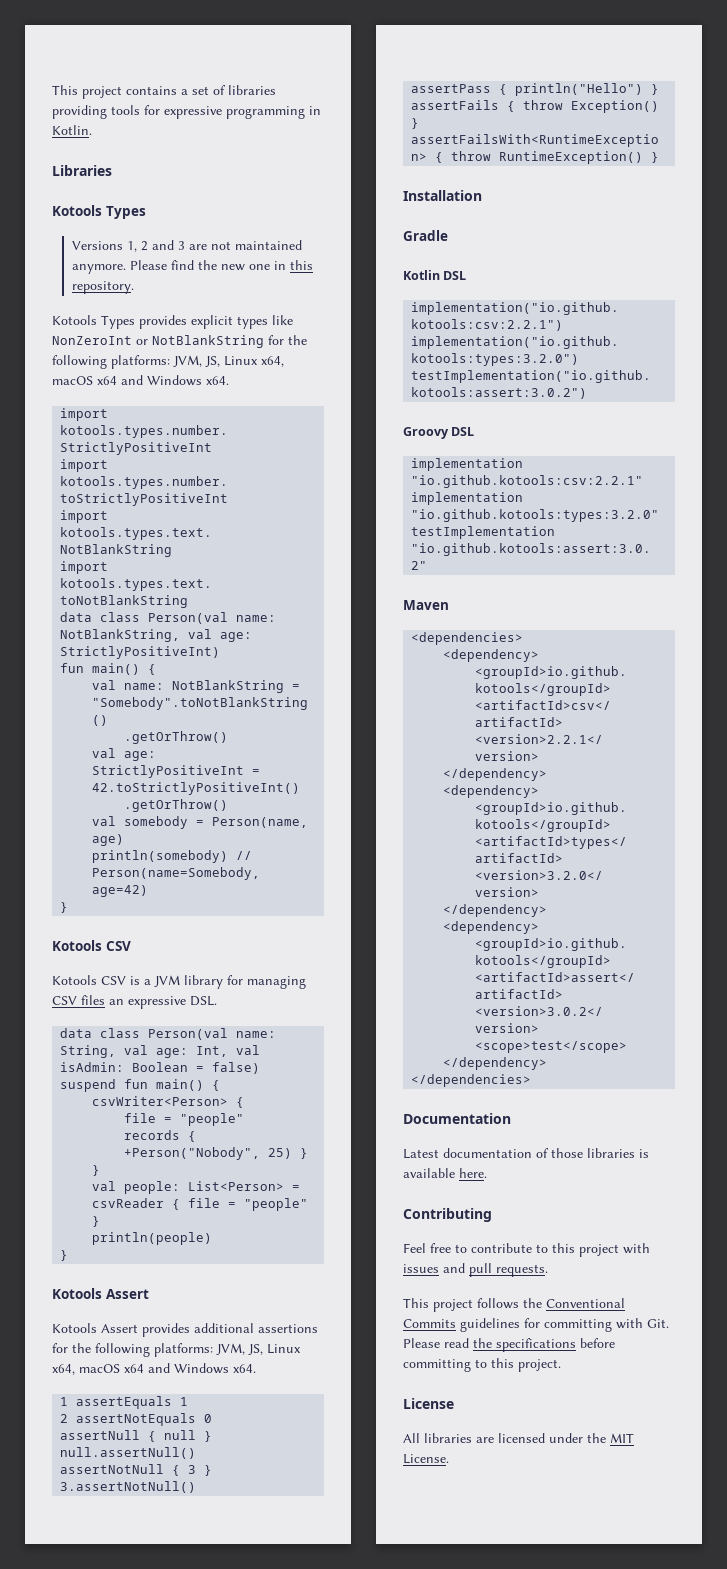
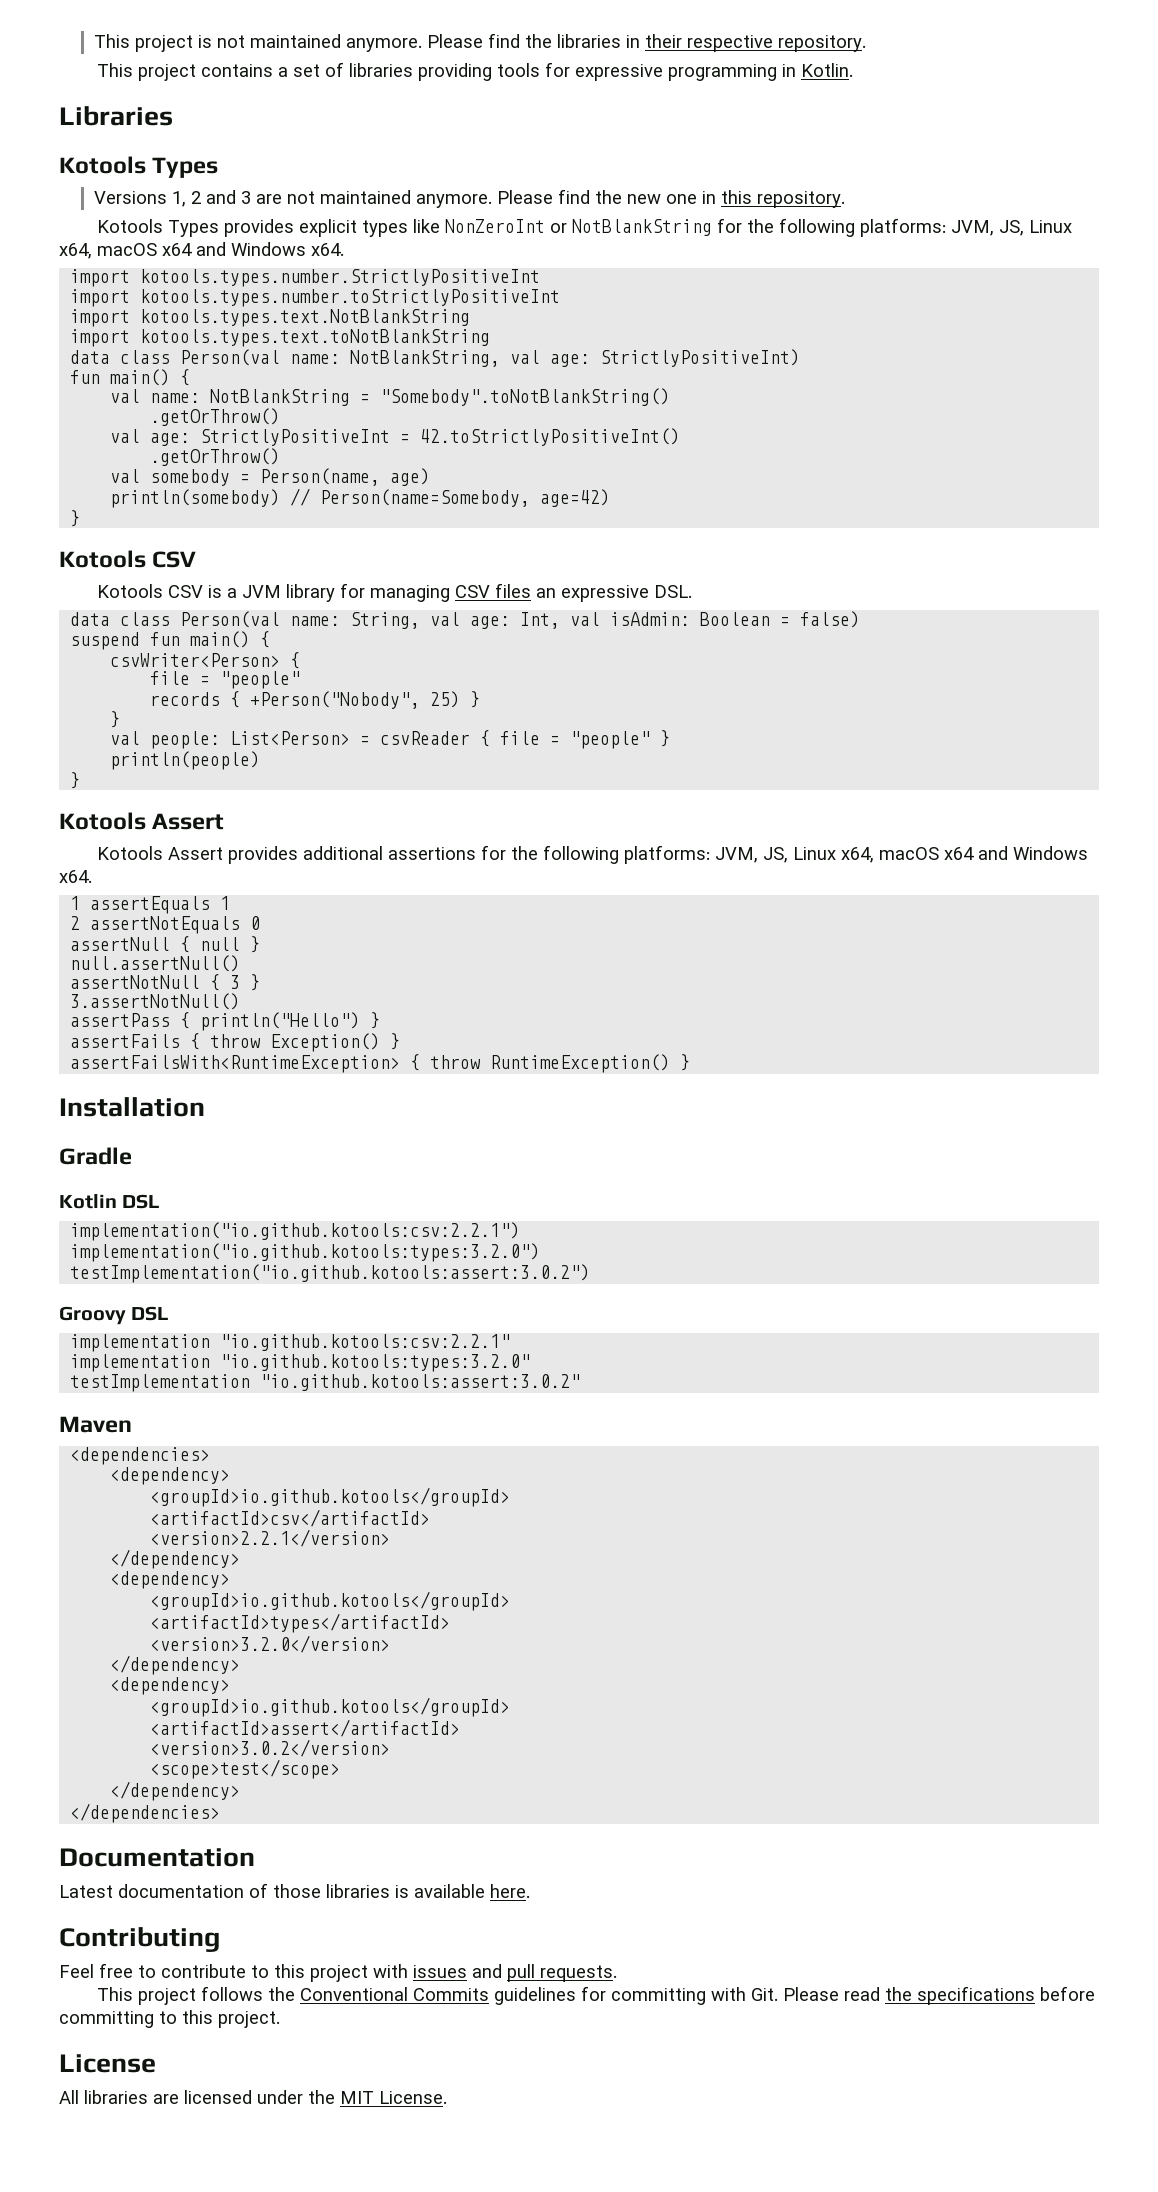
+ This project is not maintained anymore. Please find the libraries in their respective repository.

